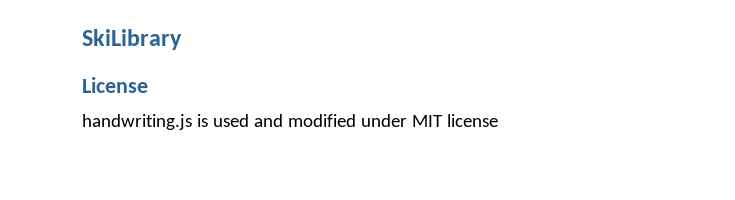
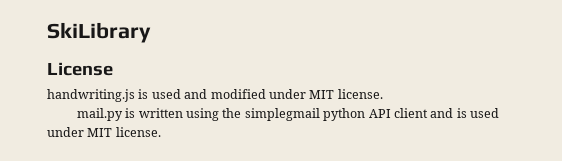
- handwriting.js is used and modified under MIT license
+ handwriting.js is used and modified under MIT license.
+ mail.py is written using the simplegmail python API client and is used under MIT license.

